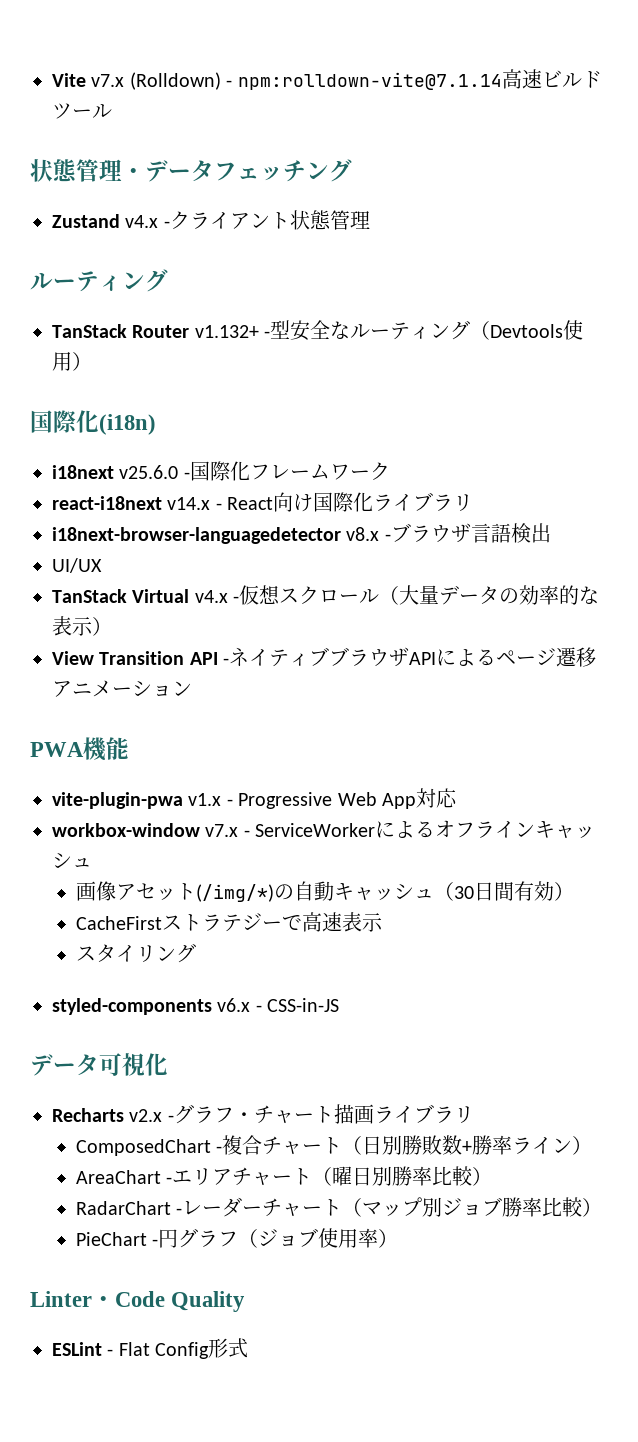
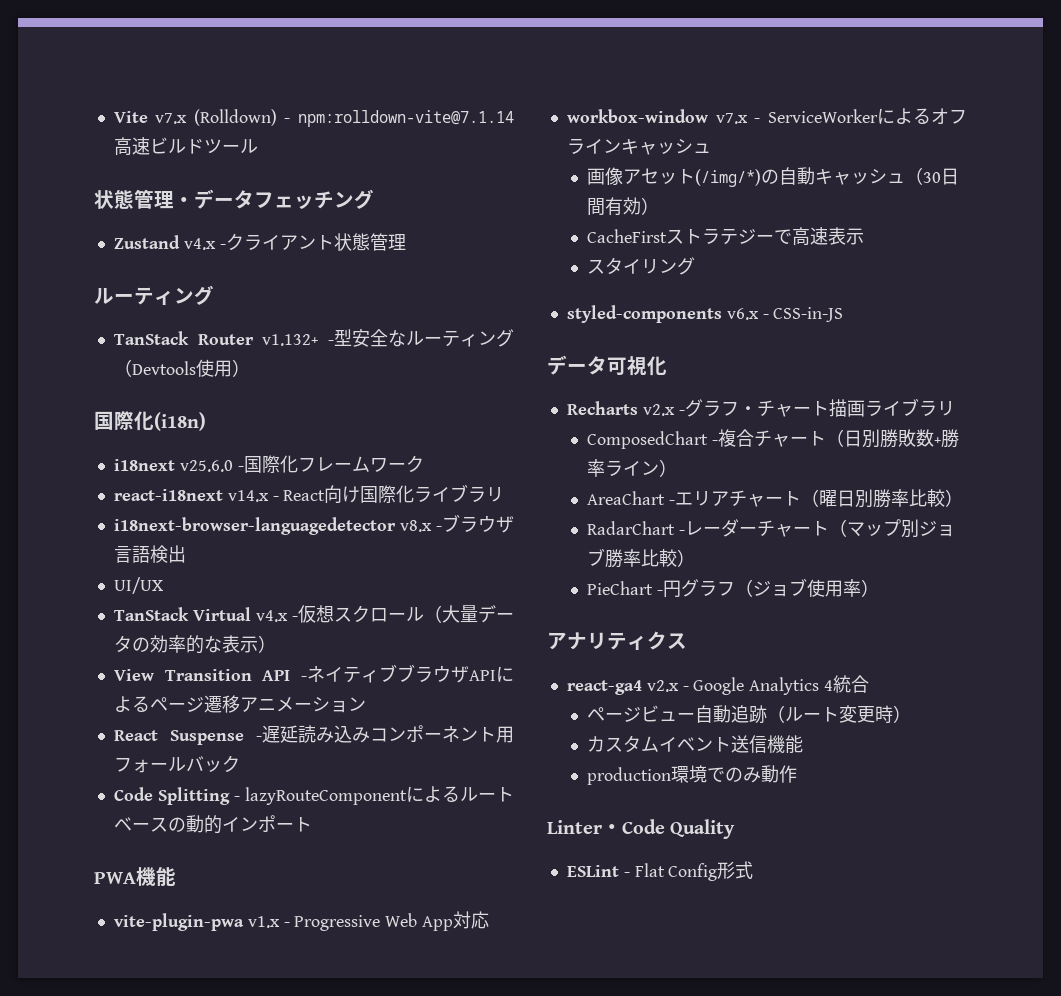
+ React Suspense -遅延読み込みコンポーネント用フォールバック
+ Code Splitting - lazyRouteComponentによるルートベースの動的インポート
+ アナリティクス
+ react-ga4 v2.x - Google Analytics 4統合
+ ページビュー自動追跡（ルート変更時）
+ カスタムイベント送信機能
+ production環境でのみ動作

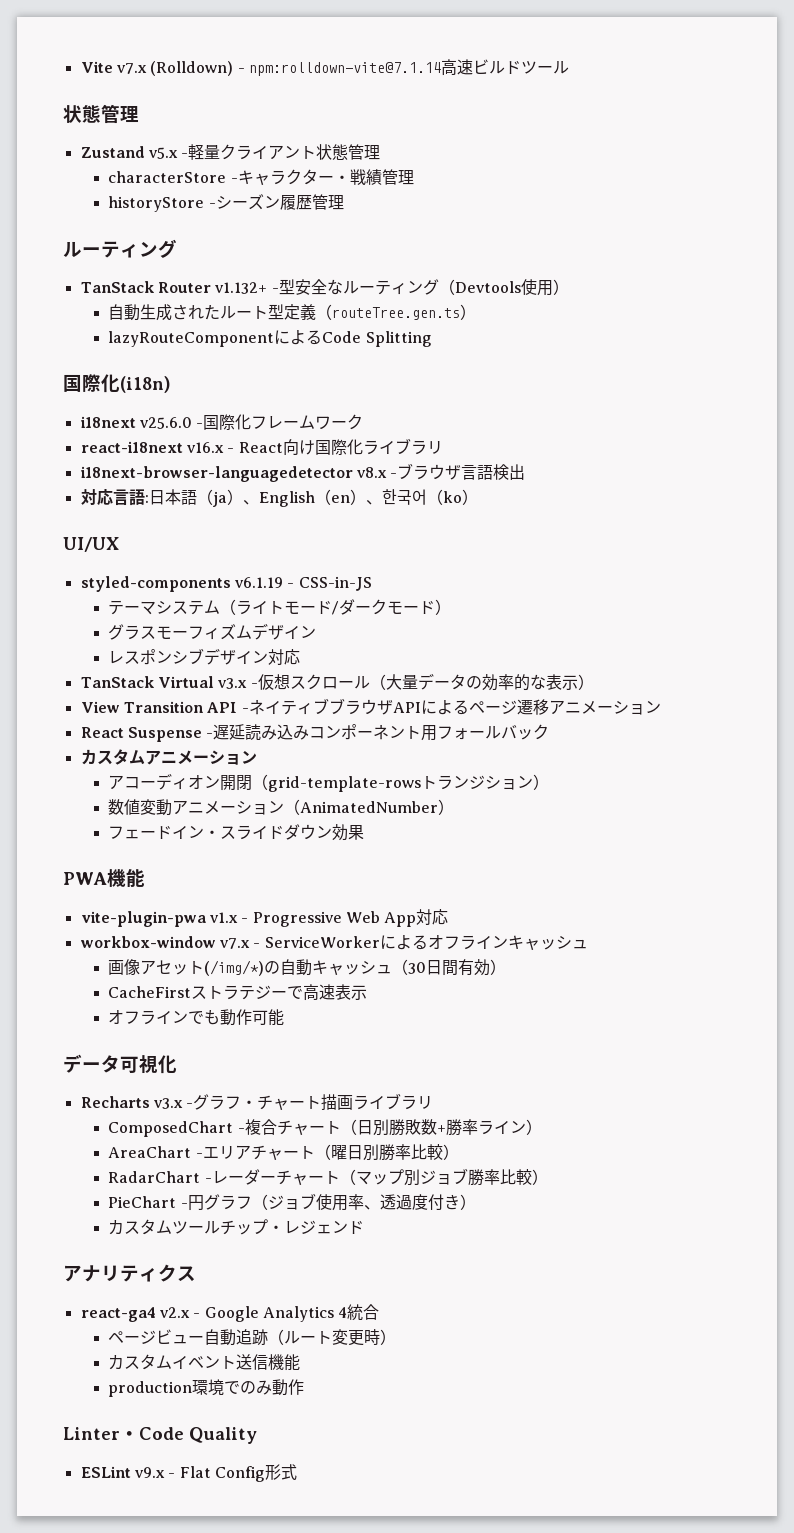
  Vite v7.x (Rolldown) - npm:rolldown-vite@7.1.14高速ビルドツール
- 状態管理・データフェッチング
- Zustand v4.x -クライアント状態管理
+ 状態管理
+ Zustand v5.x -軽量クライアント状態管理
+ characterStore -キャラクター・戦績管理
+ historyStore -シーズン履歴管理
+ 自動生成されたルート型定義（routeTree.gen.ts）
+ lazyRouteComponentによるCode Splitting
- react-i18next v14.x - React向け国際化ライブラリ
+ react-i18next v16.x - React向け国際化ライブラリ
+ 対応言語:日本語（ja）、English（en）、한국어（ko）
  UI/UX
+ styled-components v6.1.19 - CSS-in-JS
+ テーマシステム（ライトモード/ダークモード）
+ グラスモーフィズムデザイン
+ レスポンシブデザイン対応
- TanStack Virtual v4.x -仮想スクロール（大量データの効率的な表示）
+ TanStack Virtual v3.x -仮想スクロール（大量データの効率的な表示）
- Code Splitting - lazyRouteComponentによるルートベースの動的インポート
+ カスタムアニメーション
+ アコーディオン開閉（grid-template-rowsトランジション）
+ 数値変動アニメーション（AnimatedNumber）
+ フェードイン・スライドダウン効果
- スタイリング
- styled-components v6.x - CSS-in-JS
+ オフラインでも動作可能
- Recharts v2.x -グラフ・チャート描画ライブラリ
+ Recharts v3.x -グラフ・チャート描画ライブラリ
- PieChart -円グラフ（ジョブ使用率）
+ PieChart -円グラフ（ジョブ使用率、透過度付き）
+ カスタムツールチップ・レジェンド
- ESLint - Flat Config形式
+ ESLint v9.x - Flat Config形式

